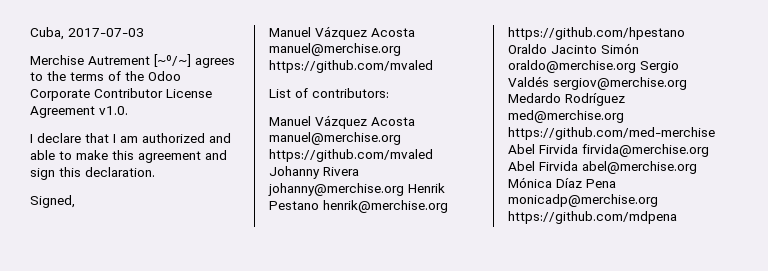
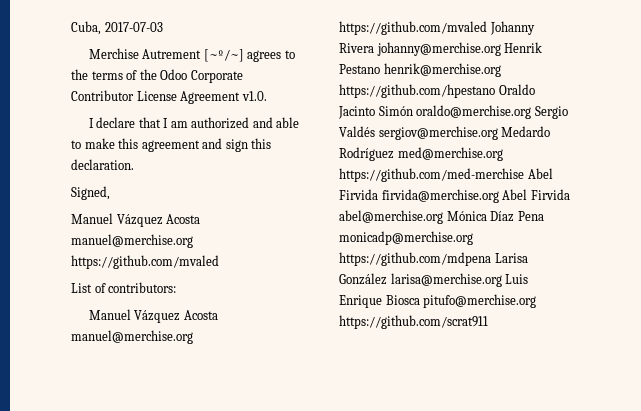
- Manuel Vázquez Acosta manuel@merchise.org https://github.com/mvaled Johanny Rivera johanny@merchise.org Henrik Pestano henrik@merchise.org https://github.com/hpestano Oraldo Jacinto Simón oraldo@merchise.org Sergio Valdés sergiov@merchise.org Medardo Rodríguez med@merchise.org https://github.com/med-merchise Abel Firvida firvida@merchise.org Abel Firvida abel@merchise.org Mónica Díaz Pena monicadp@merchise.org https://github.com/mdpena
+ Manuel Vázquez Acosta manuel@merchise.org https://github.com/mvaled Johanny Rivera johanny@merchise.org Henrik Pestano henrik@merchise.org https://github.com/hpestano Oraldo Jacinto Simón oraldo@merchise.org Sergio Valdés sergiov@merchise.org Medardo Rodríguez med@merchise.org https://github.com/med-merchise Abel Firvida firvida@merchise.org Abel Firvida abel@merchise.org Mónica Díaz Pena monicadp@merchise.org https://github.com/mdpena Larisa González larisa@merchise.org Luis Enrique Biosca pitufo@merchise.org https://github.com/scrat911

